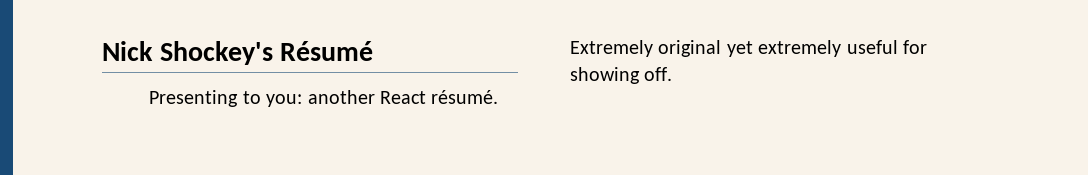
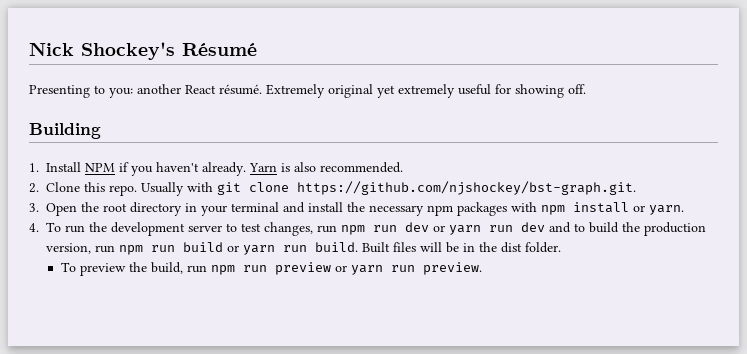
+ Building
+ 1. Install NPM if you haven't already. Yarn is also recommended.
+ 2. Clone this repo. Usually with git clone https://github.com/njshockey/bst-graph.git.
+ 3. Open the root directory in your terminal and install the necessary npm packages with npm install or yarn.
+ 4. To run the development server to test changes, run npm run dev or yarn run dev and to build the production version, run npm run build or yarn run build. Built files will be in the dist folder.
+ To preview the build, run npm run preview or yarn run preview.

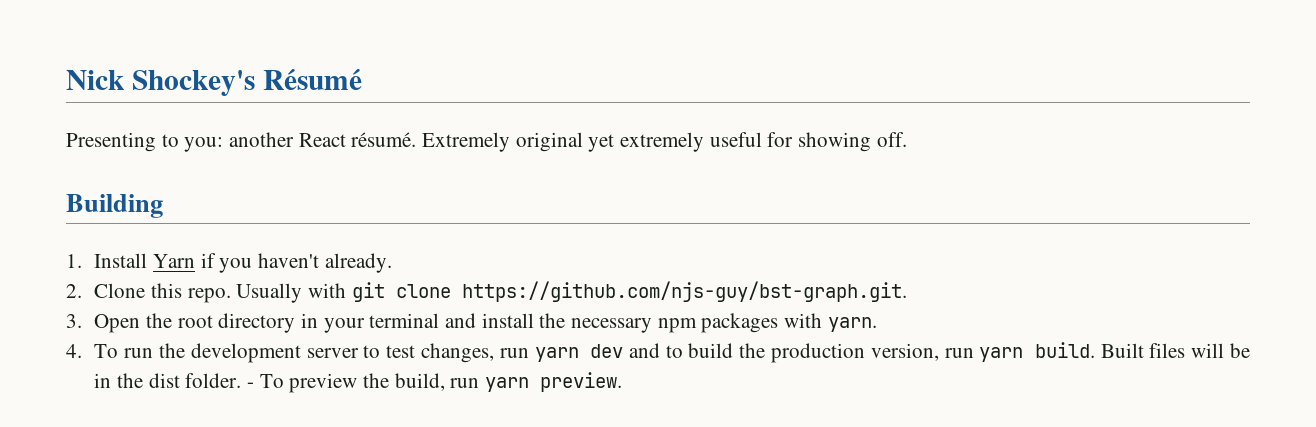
- 1. Install NPM if you haven't already. Yarn is also recommended.
+ 1. Install Yarn if you haven't already.
- Usually with git clone https://github.com/njshockey/bst-graph.git.
+ Usually with git clone https://github.com/njs-guy/bst-graph.git.
- 3. Open the root directory in your terminal and install the necessary npm packages with npm install or yarn.
+ 3. Open the root directory in your terminal and install the necessary npm packages with yarn.
- 4. To run the development server to test changes, run npm run dev or yarn run dev and to build the production version, run npm run build or yarn run build.
+ 4. To run the development server to test changes, run yarn dev and to build the production version, run yarn build.
- Built files will be in the dist folder.
- To preview the build, run npm run preview or yarn run preview.
+ Built files will be in the dist folder. - To preview the build, run yarn preview.

